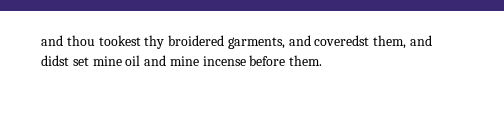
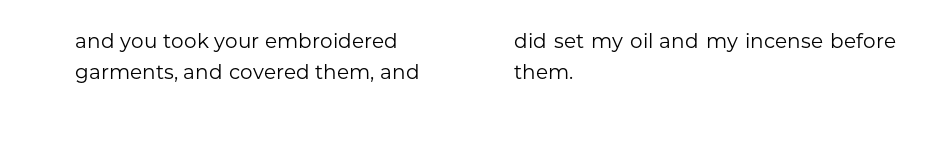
- and thou tookest thy broidered garments, and coveredst them, and didst set mine oil and mine incense before them.
+ and you took your embroidered garments, and covered them, and did set my oil and my incense before them.

